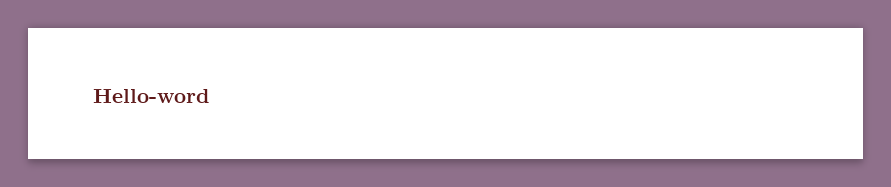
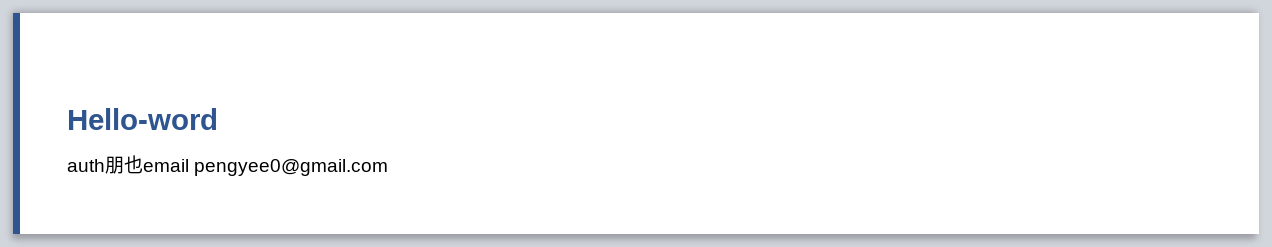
+ auth朋也email pengyee0@gmail.com

